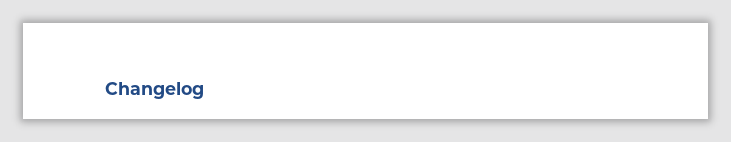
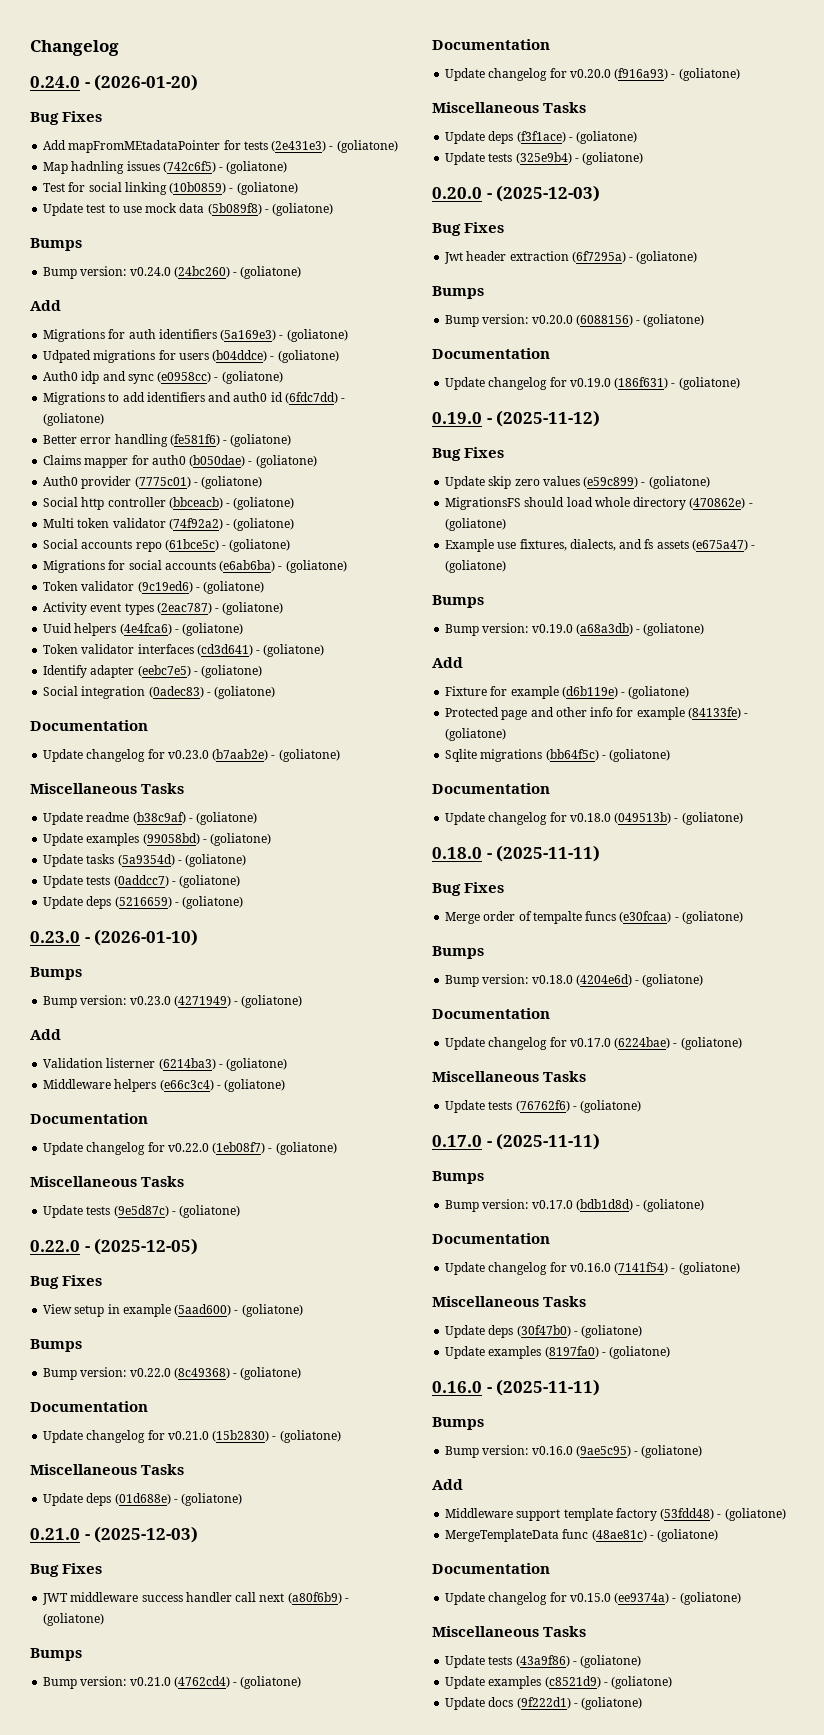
+ 0.24.0 - (2026-01-20)
+ Bug Fixes
+ Add mapFromMEtadataPointer for tests (2e431e3) - (goliatone)
+ Map hadnling issues (742c6f5) - (goliatone)
+ Test for social linking (10b0859) - (goliatone)
+ Update test to use mock data (5b089f8) - (goliatone)
+ Bumps
+ Bump version: v0.24.0 (24bc260) - (goliatone)
+ Add
+ Migrations for auth identifiers (5a169e3) - (goliatone)
+ Udpated migrations for users (b04ddce) - (goliatone)
+ Auth0 idp and sync (e0958cc) - (goliatone)
+ Migrations to add identifiers and auth0 id (6fdc7dd) - (goliatone)
+ Better error handling (fe581f6) - (goliatone)
+ Claims mapper for auth0 (b050dae) - (goliatone)
+ Auth0 provider (7775c01) - (goliatone)
+ Social http controller (bbceacb) - (goliatone)
+ Multi token validator (74f92a2) - (goliatone)
+ Social accounts repo (61bce5c) - (goliatone)
+ Migrations for social accounts (e6ab6ba) - (goliatone)
+ Token validator (9c19ed6) - (goliatone)
+ Activity event types (2eac787) - (goliatone)
+ Uuid helpers (4e4fca6) - (goliatone)
+ Token validator interfaces (cd3d641) - (goliatone)
+ Identify adapter (eebc7e5) - (goliatone)
+ Social integration (0adec83) - (goliatone)
+ Documentation
+ Update changelog for v0.23.0 (b7aab2e) - (goliatone)
+ Miscellaneous Tasks
+ Update readme (b38c9af) - (goliatone)
+ Update examples (99058bd) - (goliatone)
+ Update tasks (5a9354d) - (goliatone)
+ Update tests (0addcc7) - (goliatone)
+ Update deps (5216659) - (goliatone)
+ 0.23.0 - (2026-01-10)
+ Bumps
+ Bump version: v0.23.0 (4271949) - (goliatone)
+ Add
+ Validation listerner (6214ba3) - (goliatone)
+ Middleware helpers (e66c3c4) - (goliatone)
+ Documentation
+ Update changelog for v0.22.0 (1eb08f7) - (goliatone)
+ Miscellaneous Tasks
+ Update tests (9e5d87c) - (goliatone)
+ 0.22.0 - (2025-12-05)
+ Bug Fixes
+ View setup in example (5aad600) - (goliatone)
+ Bumps
+ Bump version: v0.22.0 (8c49368) - (goliatone)
+ Documentation
+ Update changelog for v0.21.0 (15b2830) - (goliatone)
+ Miscellaneous Tasks
+ Update deps (01d688e) - (goliatone)
+ 0.21.0 - (2025-12-03)
+ Bug Fixes
+ JWT middleware success handler call next (a80f6b9) - (goliatone)
+ Bumps
+ Bump version: v0.21.0 (4762cd4) - (goliatone)
+ Documentation
+ Update changelog for v0.20.0 (f916a93) - (goliatone)
+ Miscellaneous Tasks
+ Update deps (f3f1ace) - (goliatone)
+ Update tests (325e9b4) - (goliatone)
+ 0.20.0 - (2025-12-03)
+ Bug Fixes
+ Jwt header extraction (6f7295a) - (goliatone)
+ Bumps
+ Bump version: v0.20.0 (6088156) - (goliatone)
+ Documentation
+ Update changelog for v0.19.0 (186f631) - (goliatone)
+ 0.19.0 - (2025-11-12)
+ Bug Fixes
+ Update skip zero values (e59c899) - (goliatone)
+ MigrationsFS should load whole directory (470862e) - (goliatone)
+ Example use fixtures, dialects, and fs assets (e675a47) - (goliatone)
+ Bumps
+ Bump version: v0.19.0 (a68a3db) - (goliatone)
+ Add
+ Fixture for example (d6b119e) - (goliatone)
+ Protected page and other info for example (84133fe) - (goliatone)
+ Sqlite migrations (bb64f5c) - (goliatone)
+ Documentation
+ Update changelog for v0.18.0 (049513b) - (goliatone)
+ 0.18.0 - (2025-11-11)
+ Bug Fixes
+ Merge order of tempalte funcs (e30fcaa) - (goliatone)
+ Bumps
+ Bump version: v0.18.0 (4204e6d) - (goliatone)
+ Documentation
+ Update changelog for v0.17.0 (6224bae) - (goliatone)
+ Miscellaneous Tasks
+ Update tests (76762f6) - (goliatone)
+ 0.17.0 - (2025-11-11)
+ Bumps
+ Bump version: v0.17.0 (bdb1d8d) - (goliatone)
+ Documentation
+ Update changelog for v0.16.0 (7141f54) - (goliatone)
+ Miscellaneous Tasks
+ Update deps (30f47b0) - (goliatone)
+ Update examples (8197fa0) - (goliatone)
+ 0.16.0 - (2025-11-11)
+ Bumps
+ Bump version: v0.16.0 (9ae5c95) - (goliatone)
+ Add
+ Middleware support template factory (53fdd48) - (goliatone)
+ MergeTemplateData func (48ae81c) - (goliatone)
+ Documentation
+ Update changelog for v0.15.0 (ee9374a) - (goliatone)
+ Miscellaneous Tasks
+ Update tests (43a9f86) - (goliatone)
+ Update examples (c8521d9) - (goliatone)
+ Update docs (9f222d1) - (goliatone)

